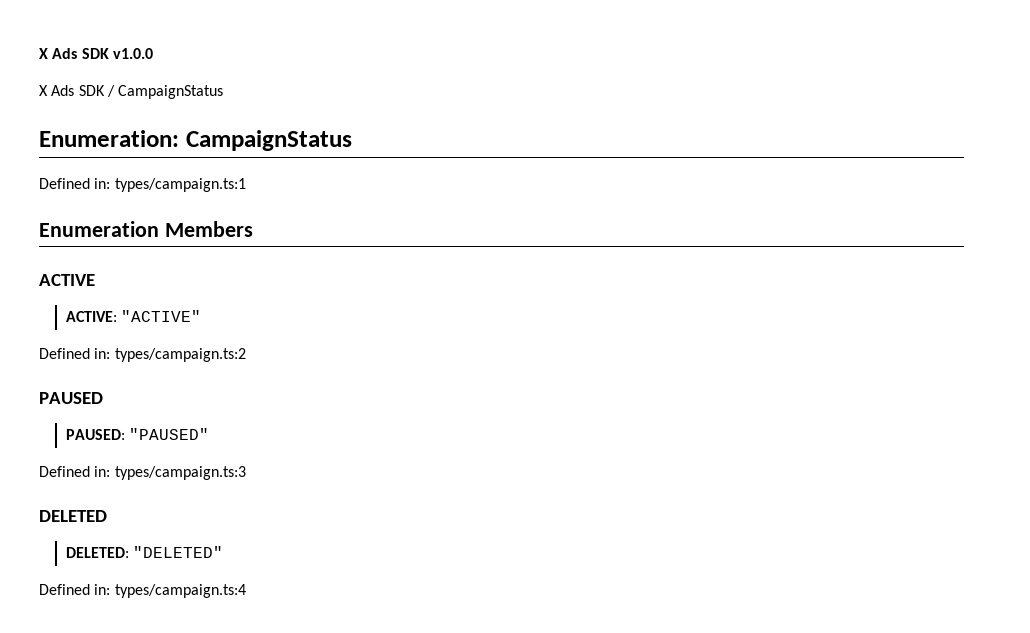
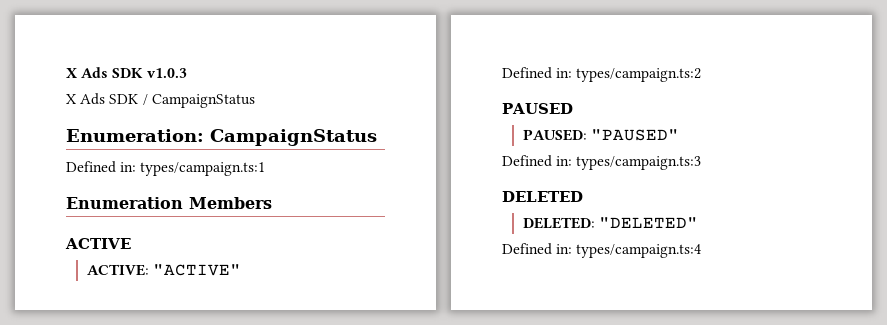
- X Ads SDK v1.0.0
+ X Ads SDK v1.0.3

